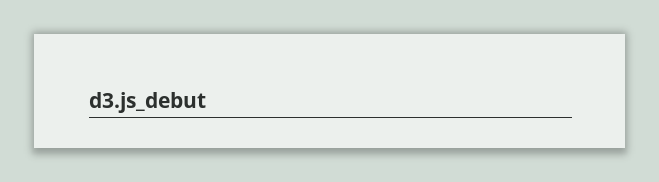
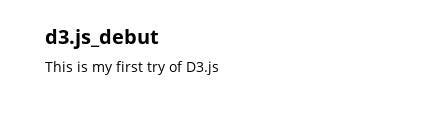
+ This is my first try of D3.js

